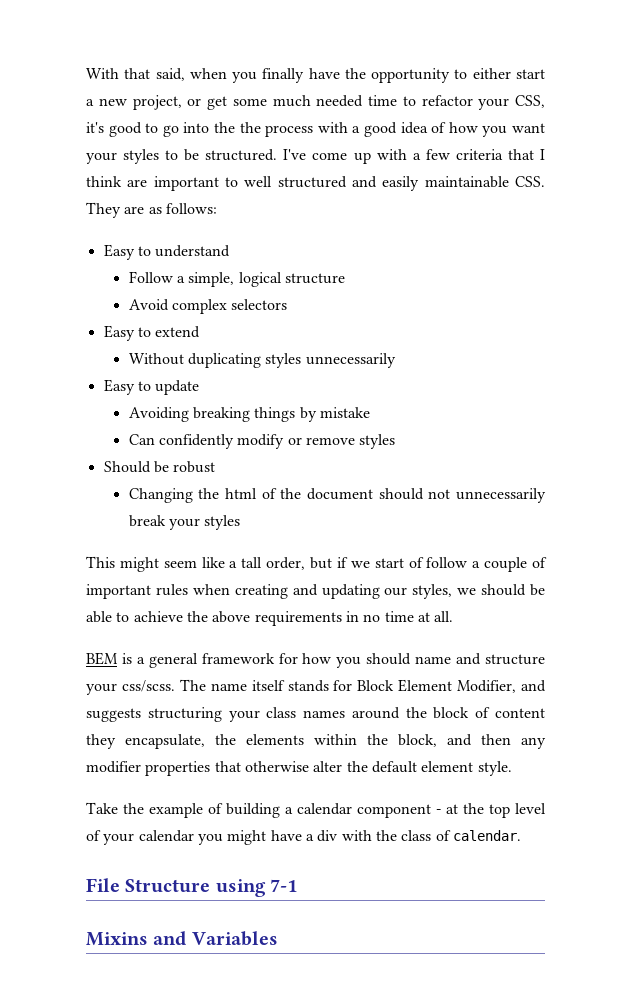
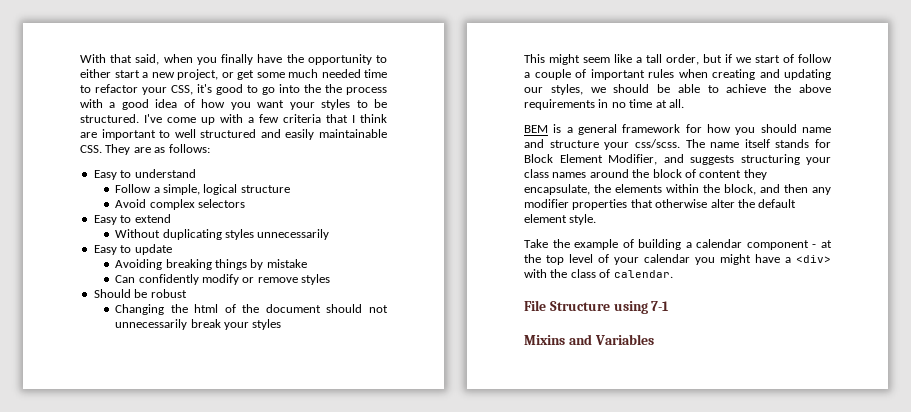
- Take the example of building a calendar component - at the top level of your calendar you might have a div with the class of calendar.
+ Take the example of building a calendar component - at the top level of your calendar you might have a <div> with the class of calendar.

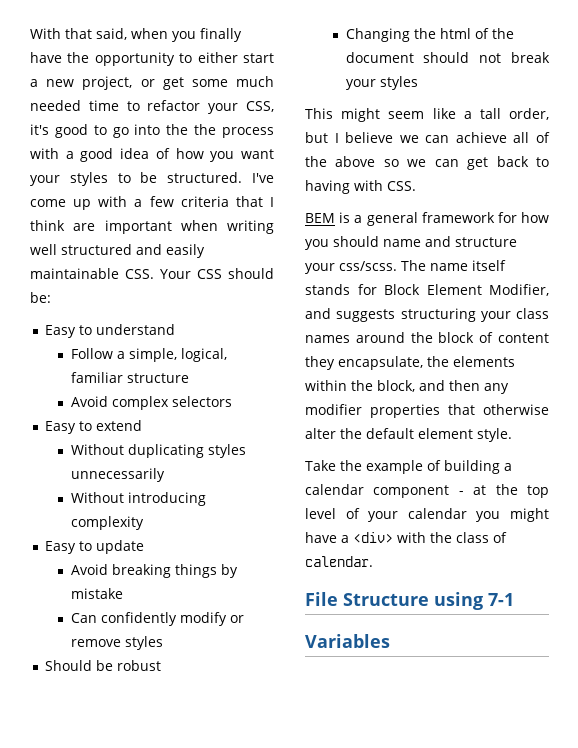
- I've come up with a few criteria that I think are important to well structured and easily maintainable CSS. They are as follows:
+ I've come up with a few criteria that I think are important when writing well structured and easily maintainable CSS. Your CSS should be:
- Follow a simple, logical structure
+ Follow a simple, logical, familiar structure
+ Without introducing complexity
- Avoiding breaking things by mistake
+ Avoid breaking things by mistake
- Changing the html of the document should not unnecessarily break your styles
+ Changing the html of the document should not break your styles
- This might seem like a tall order, but if we start of follow a couple of important rules when creating and updating our styles, we should be able to achieve the above requirements in no time at all.
+ This might seem like a tall order, but I believe we can achieve all of the above so we can get back to having with CSS.
- Mixins and Variables
+ Variables

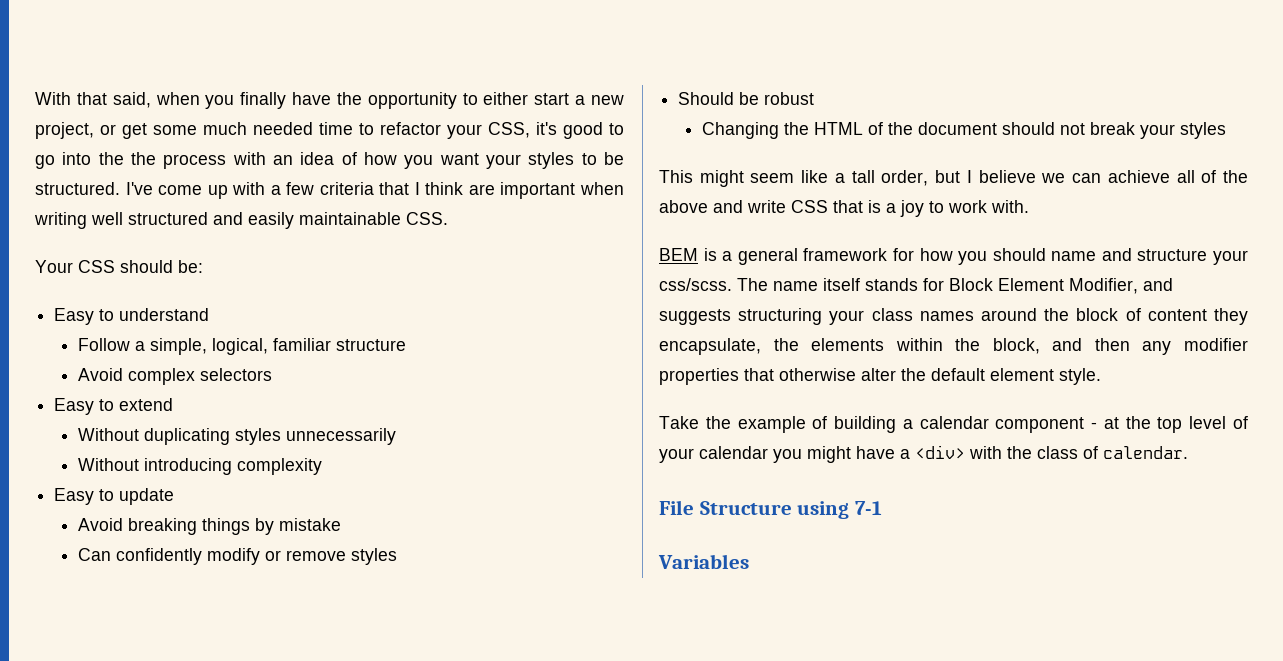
- With that said, when you finally have the opportunity to either start a new project, or get some much needed time to refactor your CSS, it's good to go into the the process with a good idea of how you want your styles to be structured.
+ With that said, when you finally have the opportunity to either start a new project, or get some much needed time to refactor your CSS, it's good to go into the the process with an idea of how you want your styles to be structured.
- I've come up with a few criteria that I think are important when writing well structured and easily maintainable CSS. Your CSS should be:
+ I've come up with a few criteria that I think are important when writing well structured and easily maintainable CSS.
+ Your CSS should be:
- Changing the html of the document should not break your styles
+ Changing the HTML of the document should not break your styles
- This might seem like a tall order, but I believe we can achieve all of the above so we can get back to having with CSS.
+ This might seem like a tall order, but I believe we can achieve all of the above and write CSS that is a joy to work with.

